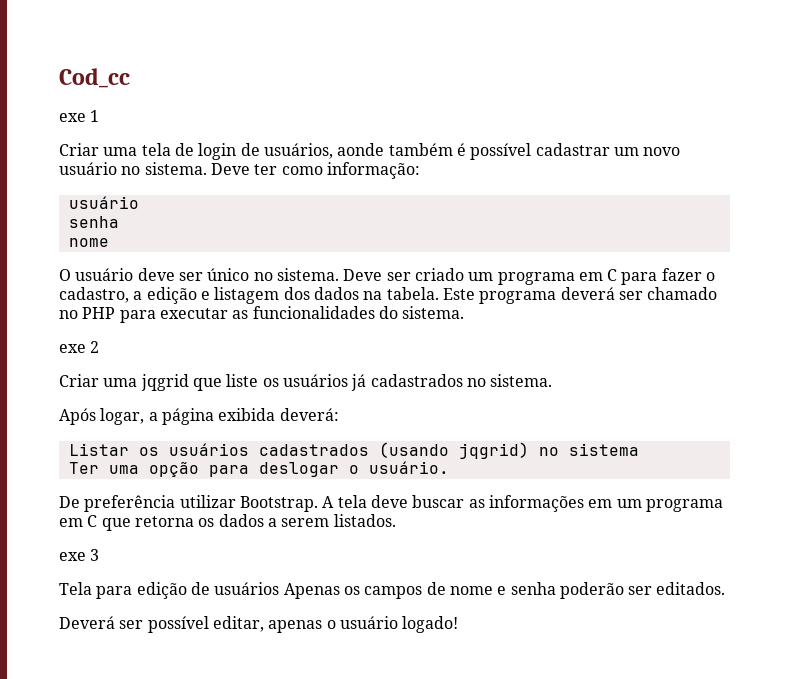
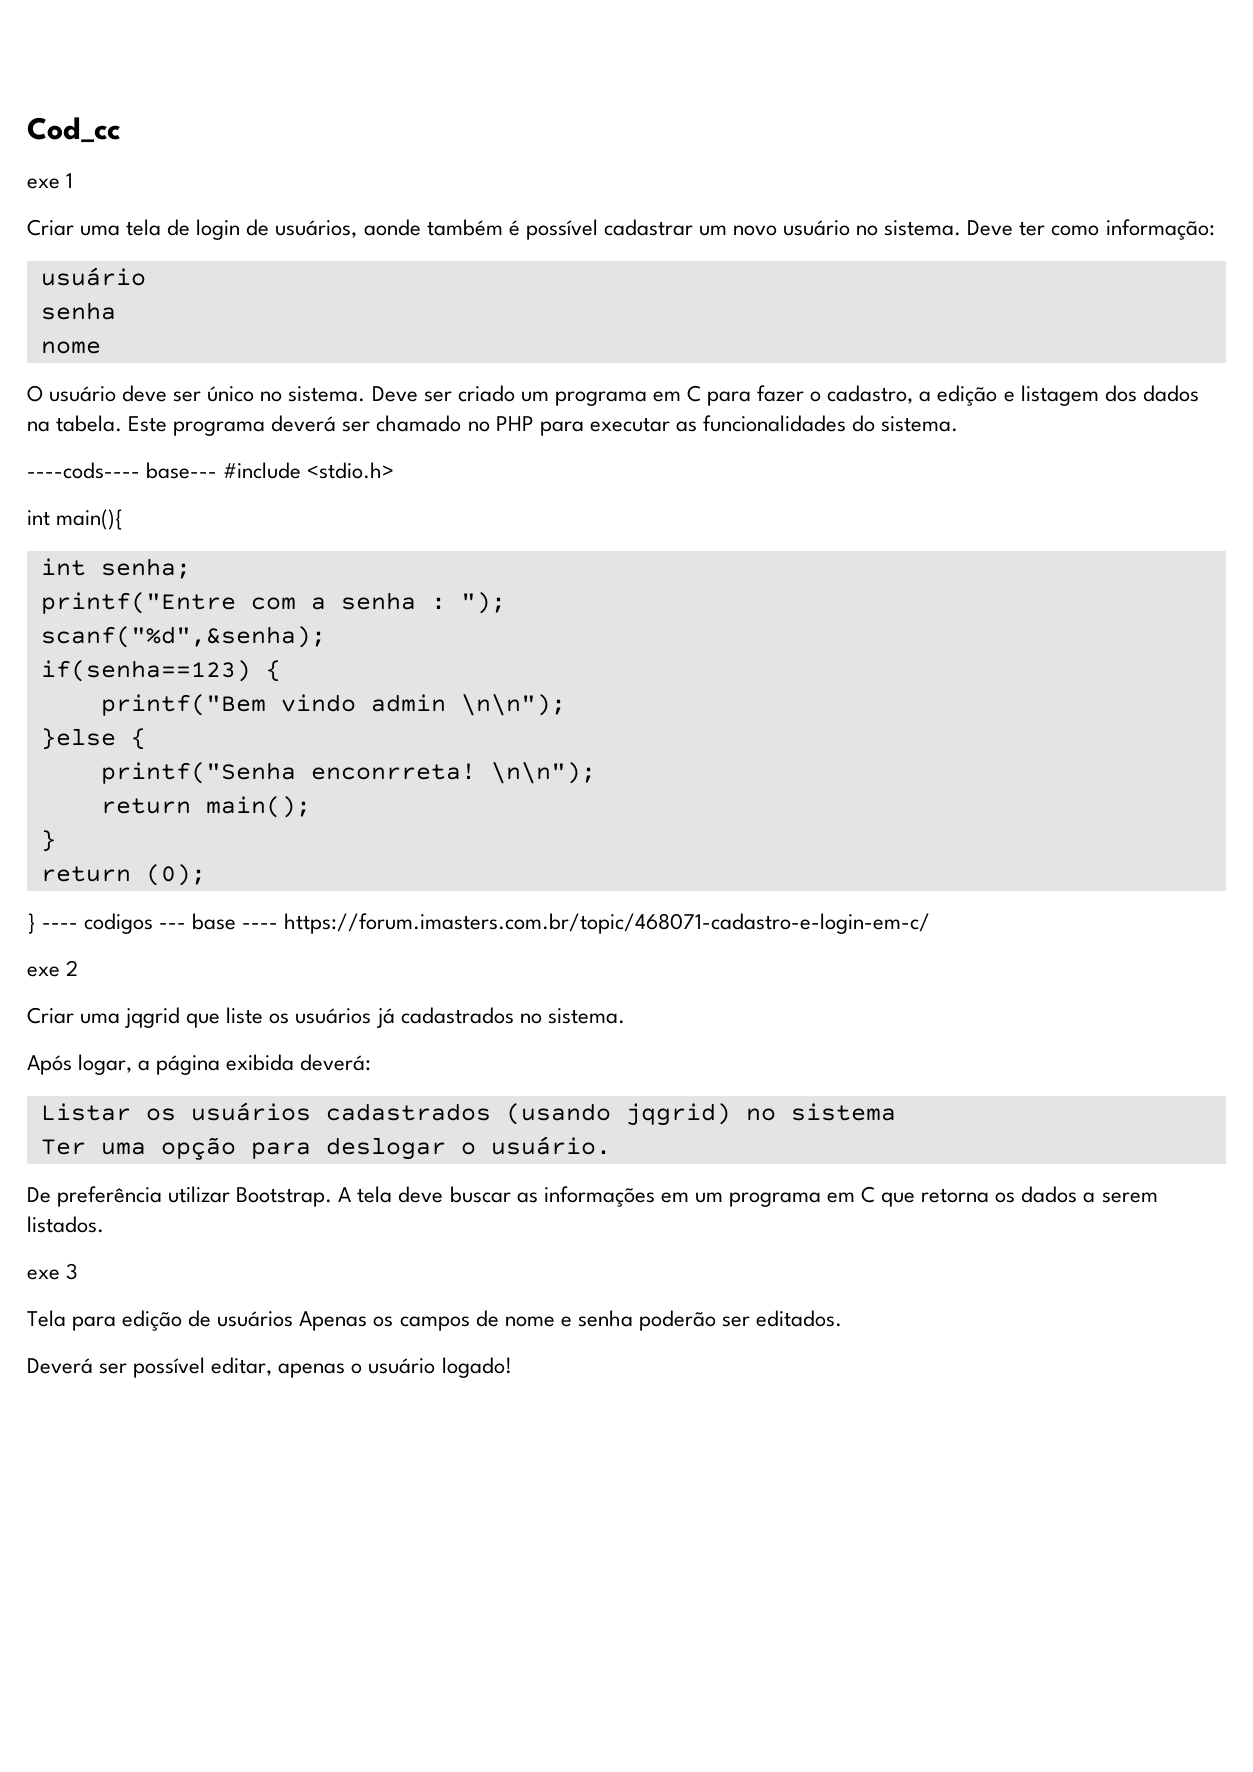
+ ----cods---- base--- #include <stdio.h>
+ int main(){
+ int senha;
+ printf("Entre com a senha : ");
+ scanf("%d",&senha);
+ if(senha==123) {
+ printf("Bem vindo admin \n\n");
+ }else {
+ printf("Senha enconrreta! \n\n");
+ return main();
+ }
+ return (0);
+ } ---- codigos --- base ---- https://forum.imasters.com.br/topic/468071-cadastro-e-login-em-c/

